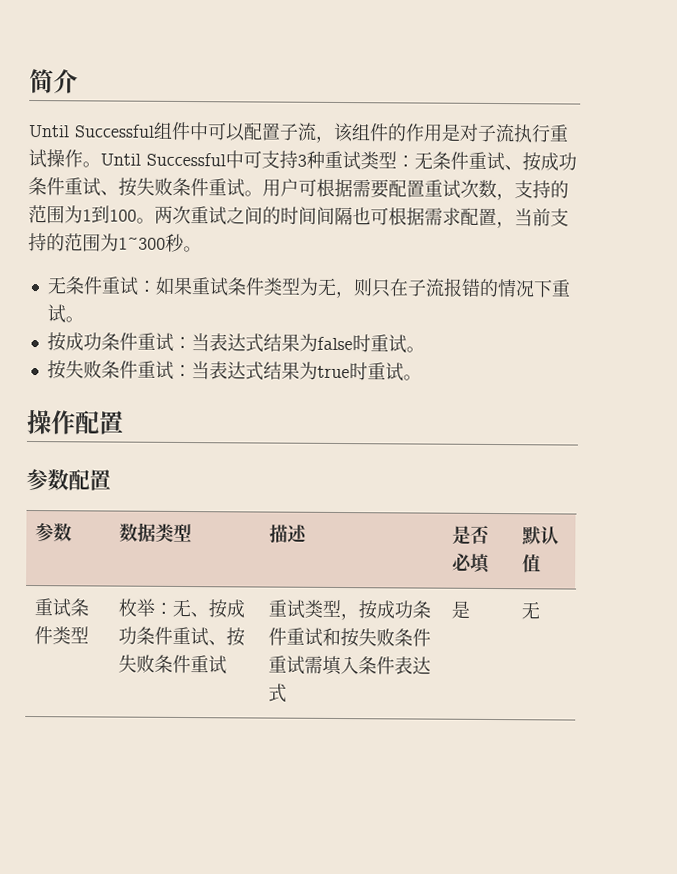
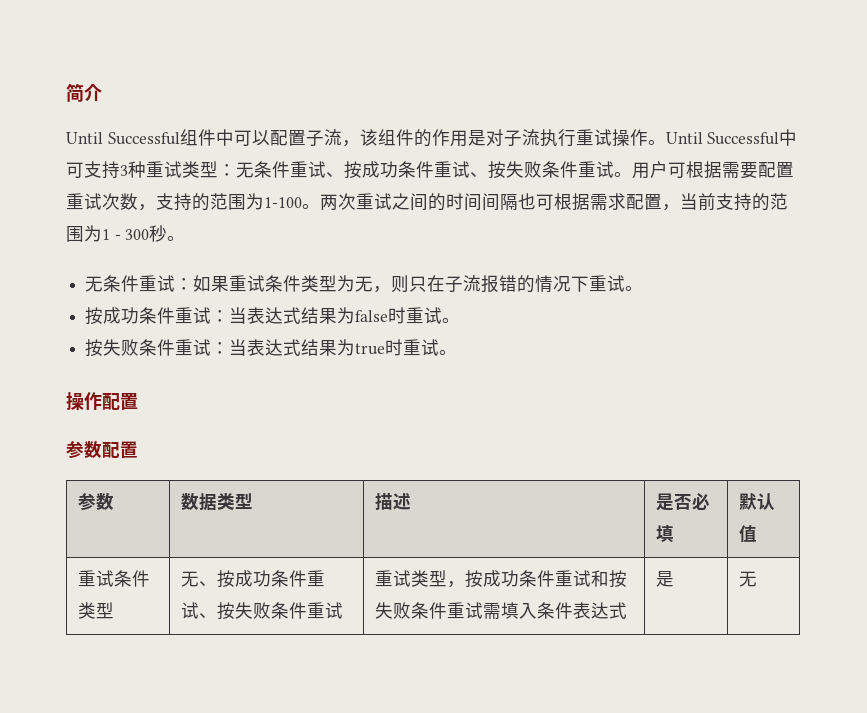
- 用户可根据需要配置重试次数，支持的范围为1到100。
+ 用户可根据需要配置重试次数，支持的范围为1-100。
- 两次重试之间的时间间隔也可根据需求配置，当前支持的范围为1~300秒。
+ 两次重试之间的时间间隔也可根据需求配置，当前支持的范围为1 - 300秒。
- 重试条件类型 | 枚举：无、按成功条件重试、按失败条件重试 | 重试类型，按成功条件重试和按失败条件重试需填入条件表达式 | 是 | 无
+ 重试条件类型 | 无、按成功条件重试、按失败条件重试 | 重试类型，按成功条件重试和按失败条件重试需填入条件表达式 | 是 | 无

